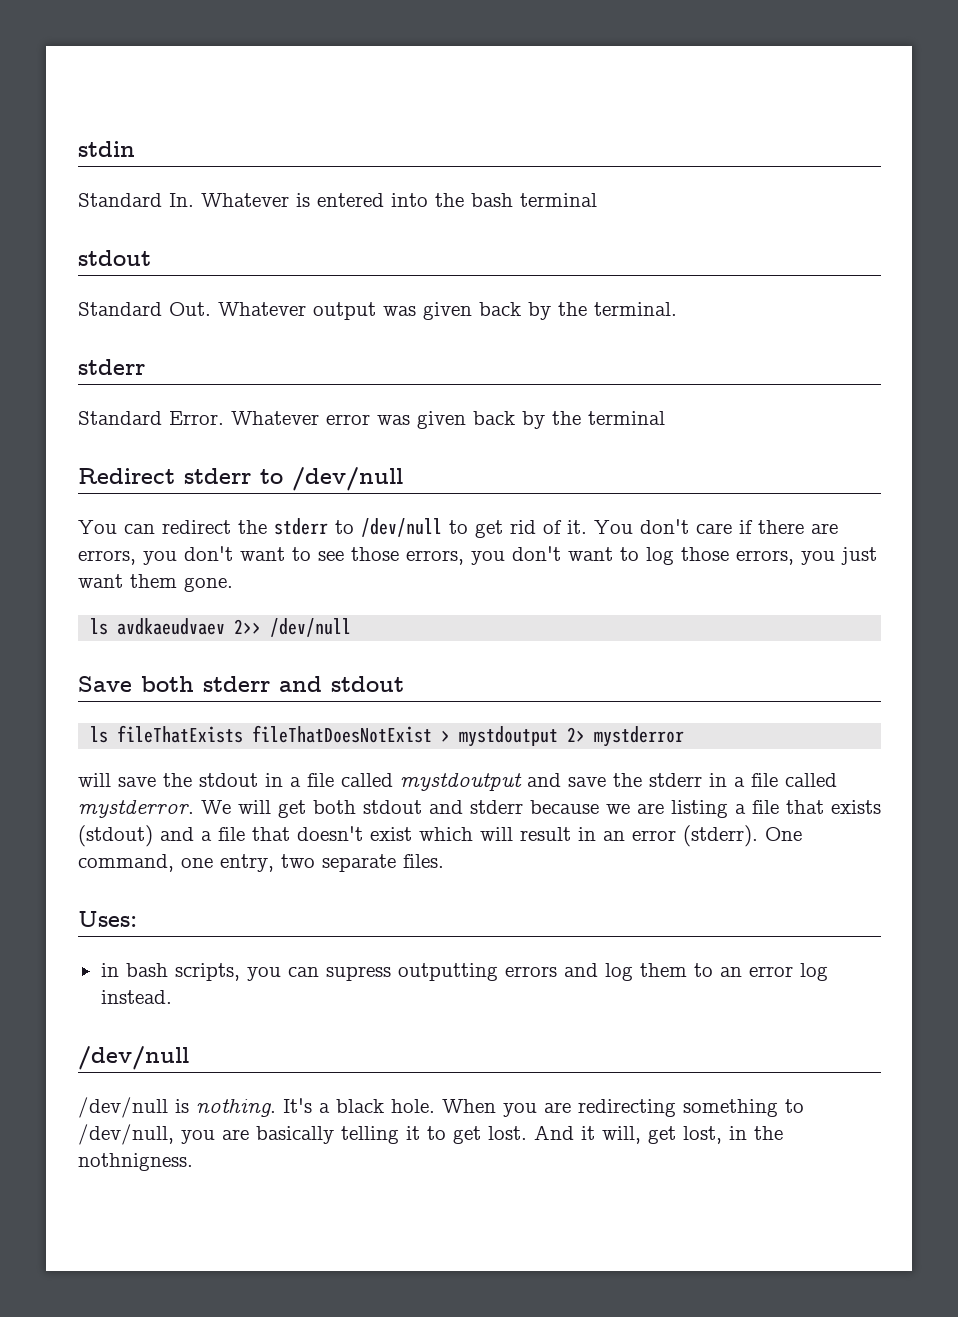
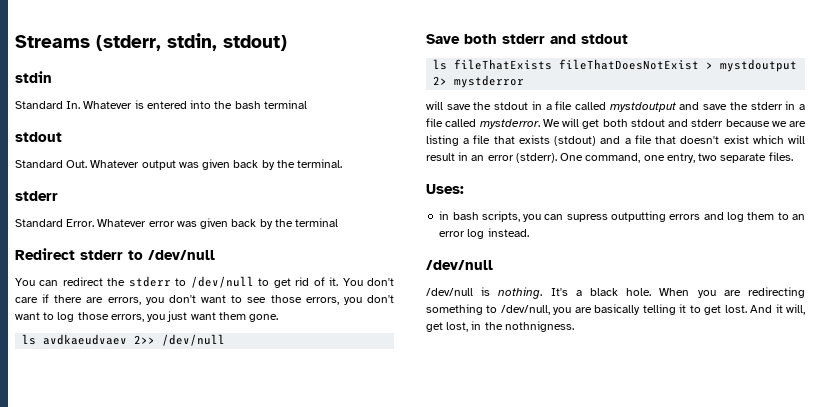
+ Streams (stderr, stdin, stdout)

